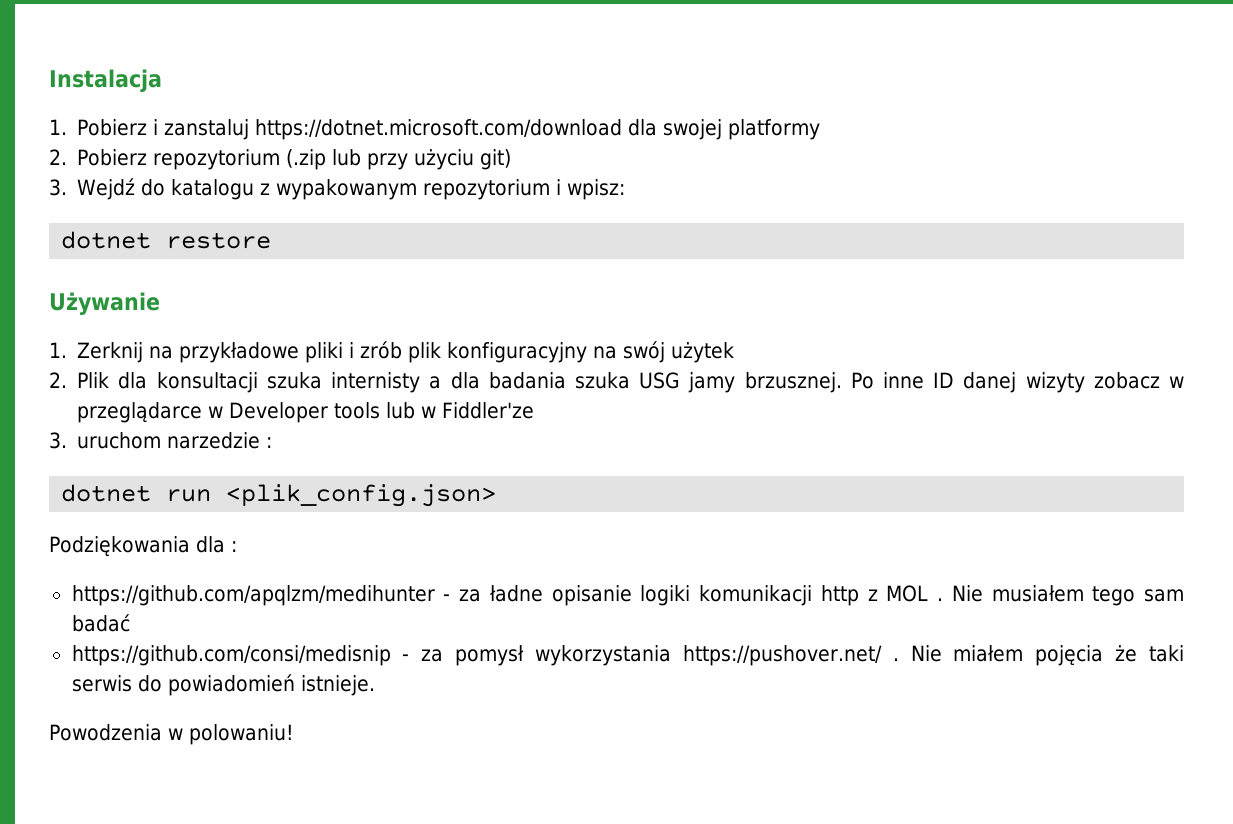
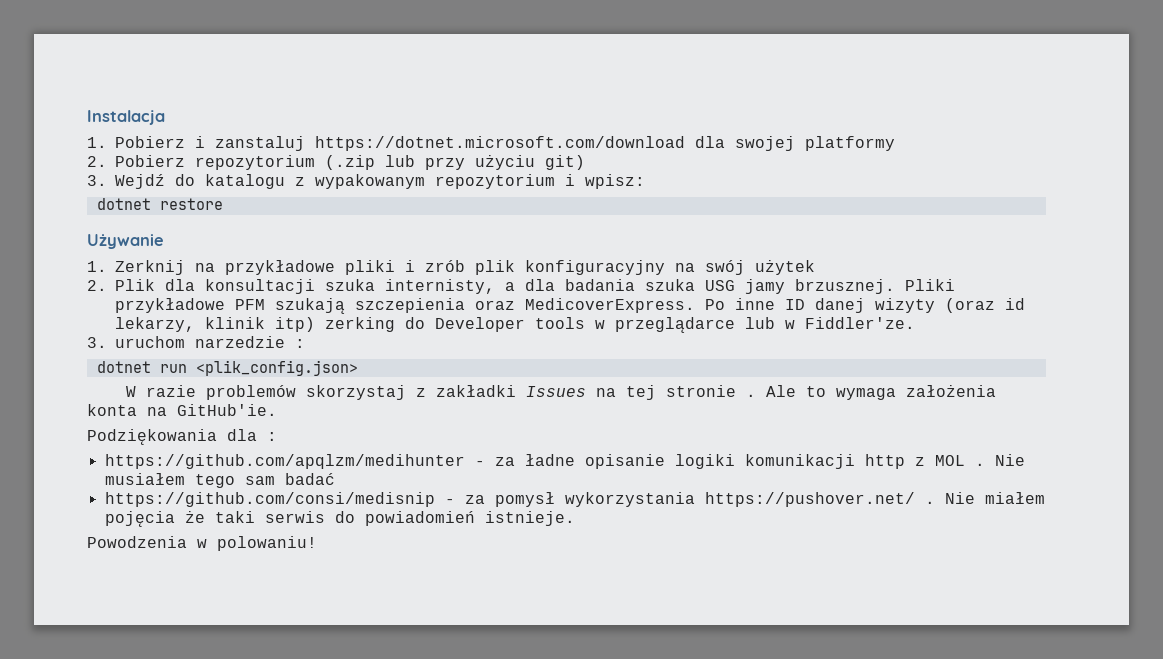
- 2. Plik dla konsultacji szuka internisty a dla badania szuka USG jamy brzusznej.
+ 2. Plik dla konsultacji szuka internisty, a dla badania szuka USG jamy brzusznej.
+ Pliki przykładowe PFM szukają szczepienia oraz MedicoverExpress.
- Po inne ID danej wizyty zobacz w przeglądarce w Developer tools lub w Fiddler'ze
+ Po inne ID danej wizyty (oraz id lekarzy, klinik itp) zerking do Developer tools w przeglądarce lub w Fiddler'ze.
+ W razie problemów skorzystaj z zakładki Issues na tej stronie . Ale to wymaga założenia konta na GitHub'ie.

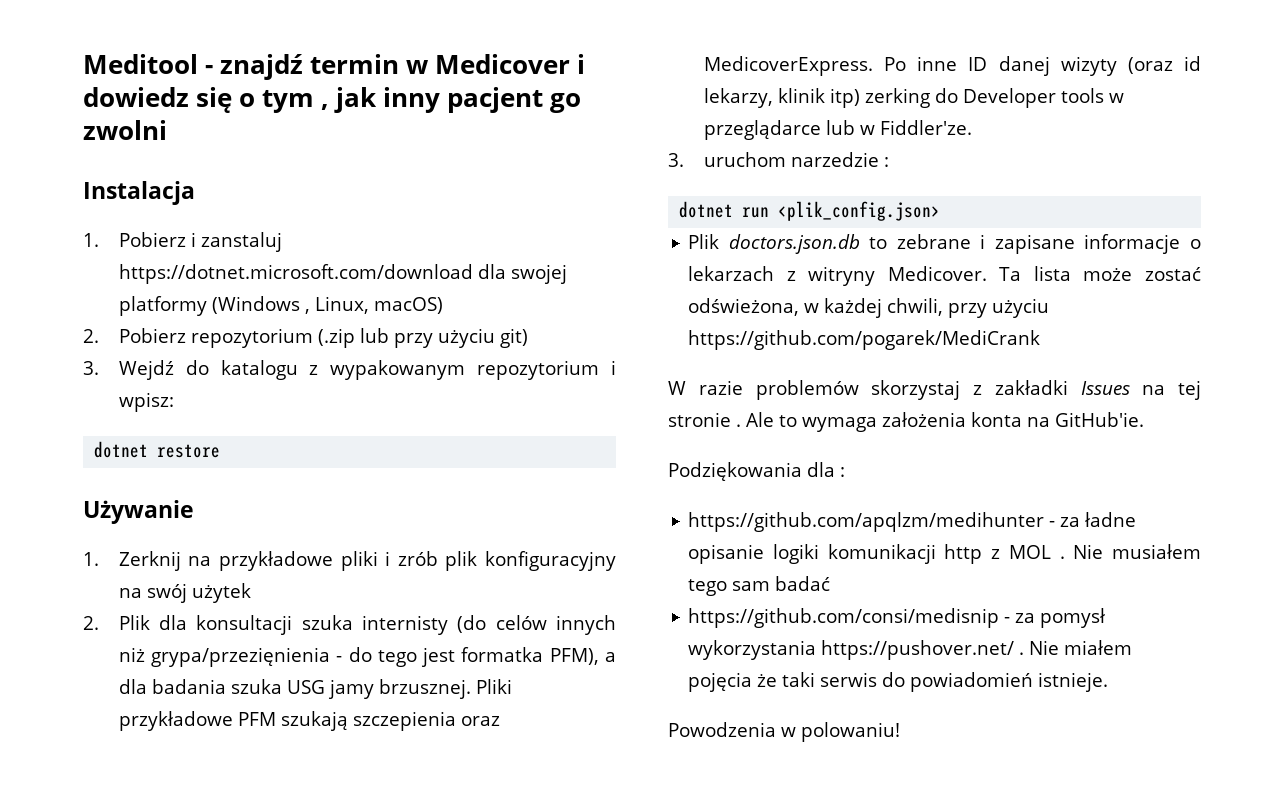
+ Meditool - znajdź termin w Medicover i dowiedz się o tym , jak inny pacjent go zwolni
- 1. Pobierz i zanstaluj https://dotnet.microsoft.com/download dla swojej platformy
+ 1. Pobierz i zanstaluj https://dotnet.microsoft.com/download dla swojej platformy (Windows , Linux, macOS)
- 2. Plik dla konsultacji szuka internisty, a dla badania szuka USG jamy brzusznej.
+ 2. Plik dla konsultacji szuka internisty (do celów innych niż grypa/przezięnienia - do tego jest formatka PFM), a dla badania szuka USG jamy brzusznej.
+ Plik doctors.json.db to zebrane i zapisane informacje o lekarzach z witryny Medicover. Ta lista może zostać odświeżona, w każdej chwili, przy użyciu https://github.com/pogarek/MediCrank

